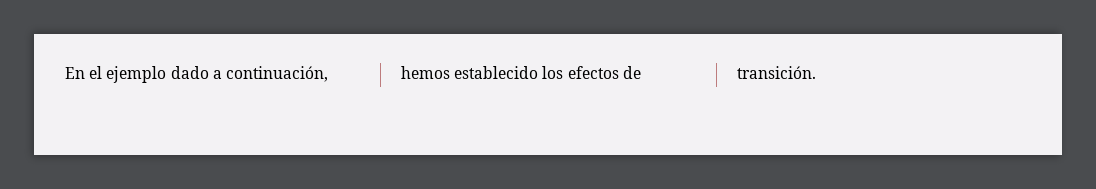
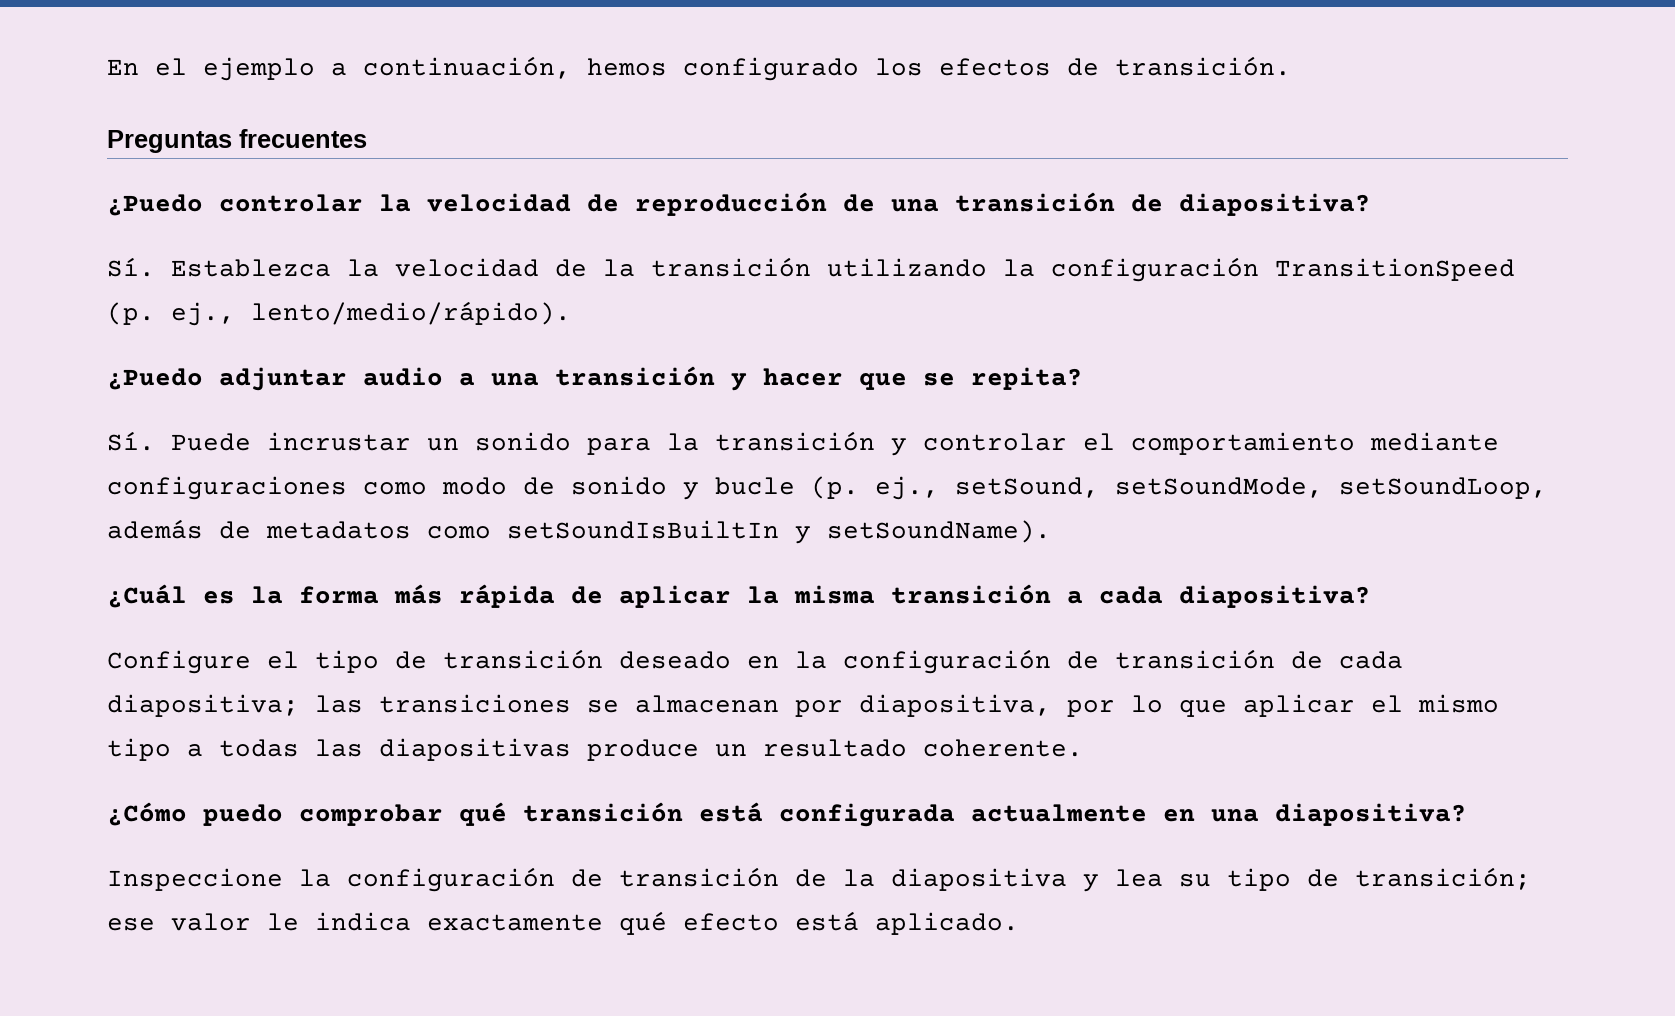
- En el ejemplo dado a continuación, hemos establecido los efectos de transición.
+ En el ejemplo a continuación, hemos configurado los efectos de transición.
+ Preguntas frecuentes
+ ¿Puedo controlar la velocidad de reproducción de una transición de diapositiva?
+ Sí. Establezca la velocidad de la transición utilizando la configuración TransitionSpeed (p. ej., lento/medio/rápido).
+ ¿Puedo adjuntar audio a una transición y hacer que se repita?
+ Sí. Puede incrustar un sonido para la transición y controlar el comportamiento mediante configuraciones como modo de sonido y bucle (p. ej., setSound, setSoundMode, setSoundLoop, además de metadatos como setSoundIsBuiltIn y setSoundName).
+ ¿Cuál es la forma más rápida de aplicar la misma transición a cada diapositiva?
+ Configure el tipo de transición deseado en la configuración de transición de cada diapositiva; las transiciones se almacenan por diapositiva, por lo que aplicar el mismo tipo a todas las diapositivas produce un resultado coherente.
+ ¿Cómo puedo comprobar qué transición está configurada actualmente en una diapositiva?
+ Inspeccione la configuración de transición de la diapositiva y lea su tipo de transición; ese valor le indica exactamente qué efecto está aplicado.

